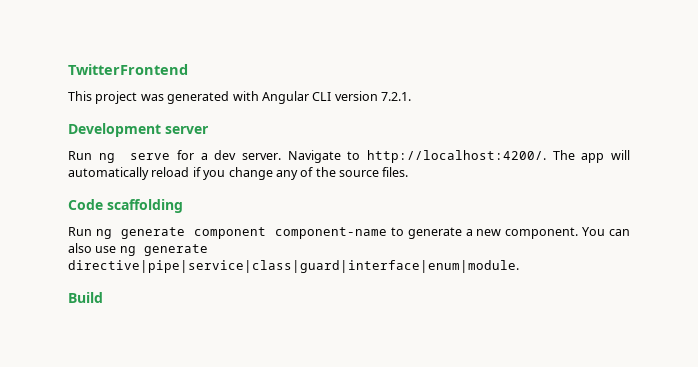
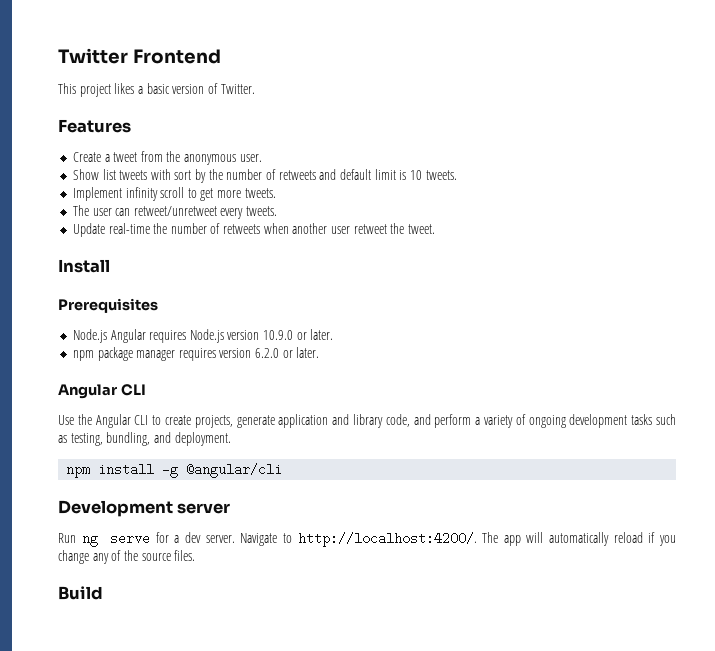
- TwitterFrontend
+ Twitter Frontend
- This project was generated with Angular CLI version 7.2.1.
+ This project likes a basic version of Twitter.
+ Features
+ Create a tweet from the anonymous user.
+ Show list tweets with sort by the number of retweets and default limit is 10 tweets.
+ Implement infinity scroll to get more tweets.
+ The user can retweet/unretweet every tweets.
+ Update real-time the number of retweets when another user retweet the tweet.
+ Install
+ Prerequisites
+ Node.js Angular requires Node.js version 10.9.0 or later.
+ npm package manager requires version 6.2.0 or later.
+ Angular CLI
+ Use the Angular CLI to create projects, generate application and library code, and perform a variety of ongoing development tasks such as testing, bundling, and deployment.
+ npm install -g @angular/cli
- Code scaffolding
- Run ng generate component component-name to generate a new component. You can also use ng generate directive|pipe|service|class|guard|interface|enum|module.

